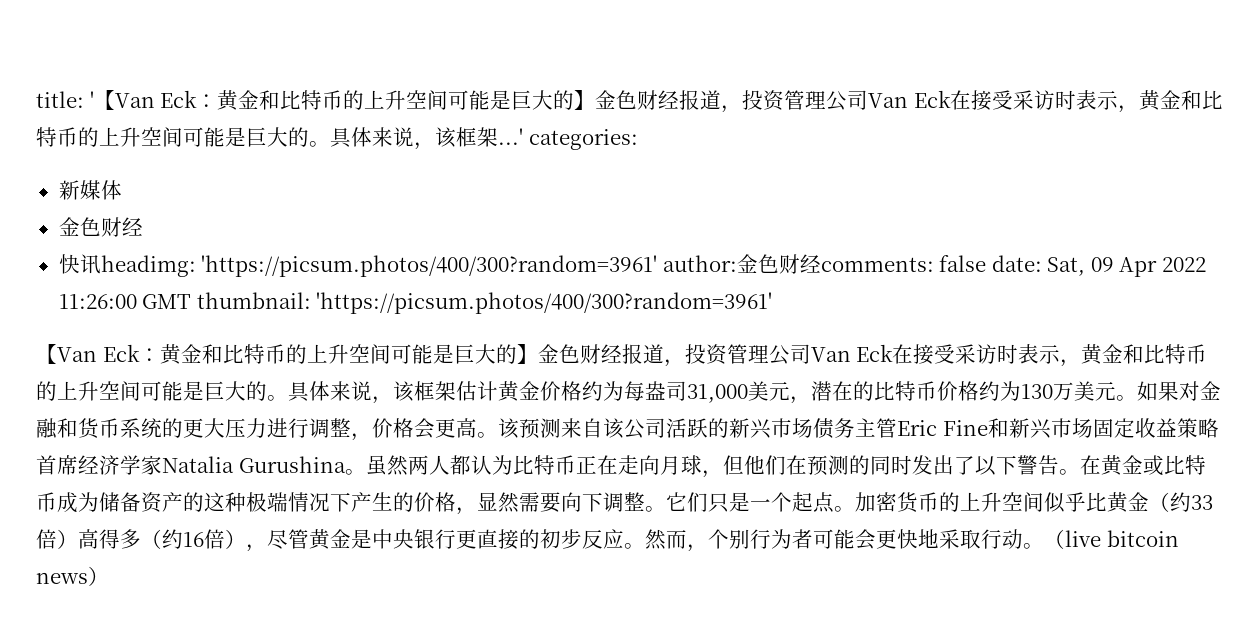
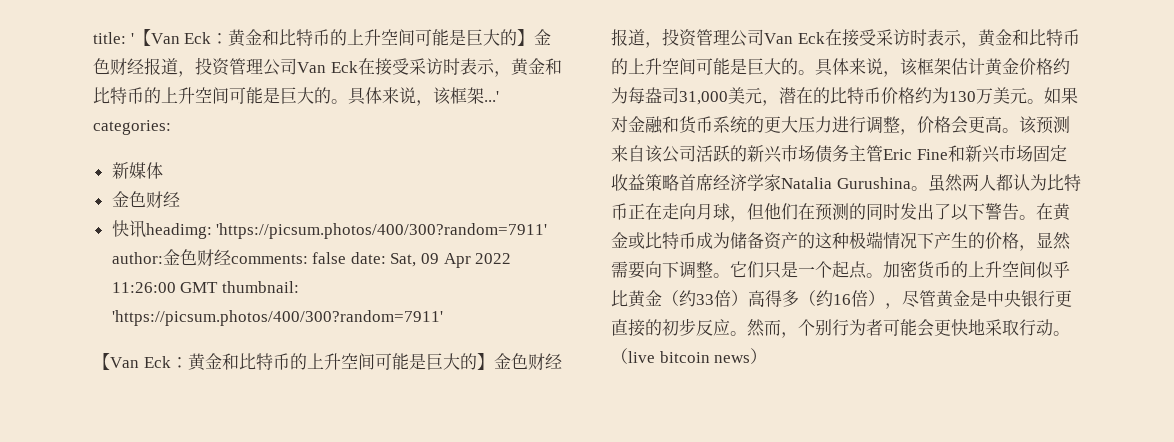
- 快讯headimg: 'https://picsum.photos/400/300?random=3961' author:金色财经comments: false date: Sat, 09 Apr 2022 11:26:00 GMT thumbnail: 'https://picsum.photos/400/300?random=3961'
+ 快讯headimg: 'https://picsum.photos/400/300?random=7911' author:金色财经comments: false date: Sat, 09 Apr 2022 11:26:00 GMT thumbnail: 'https://picsum.photos/400/300?random=7911'

